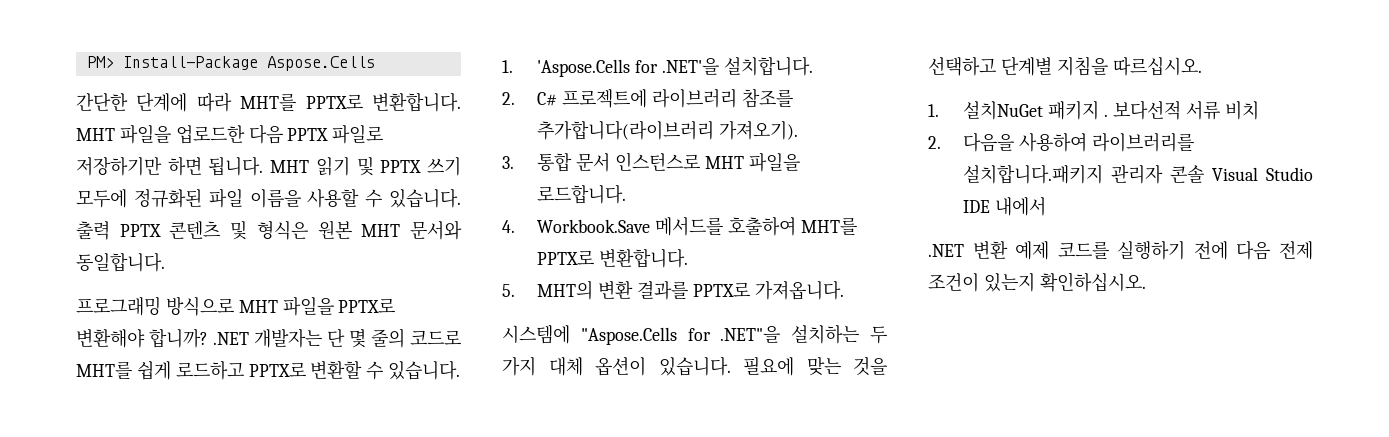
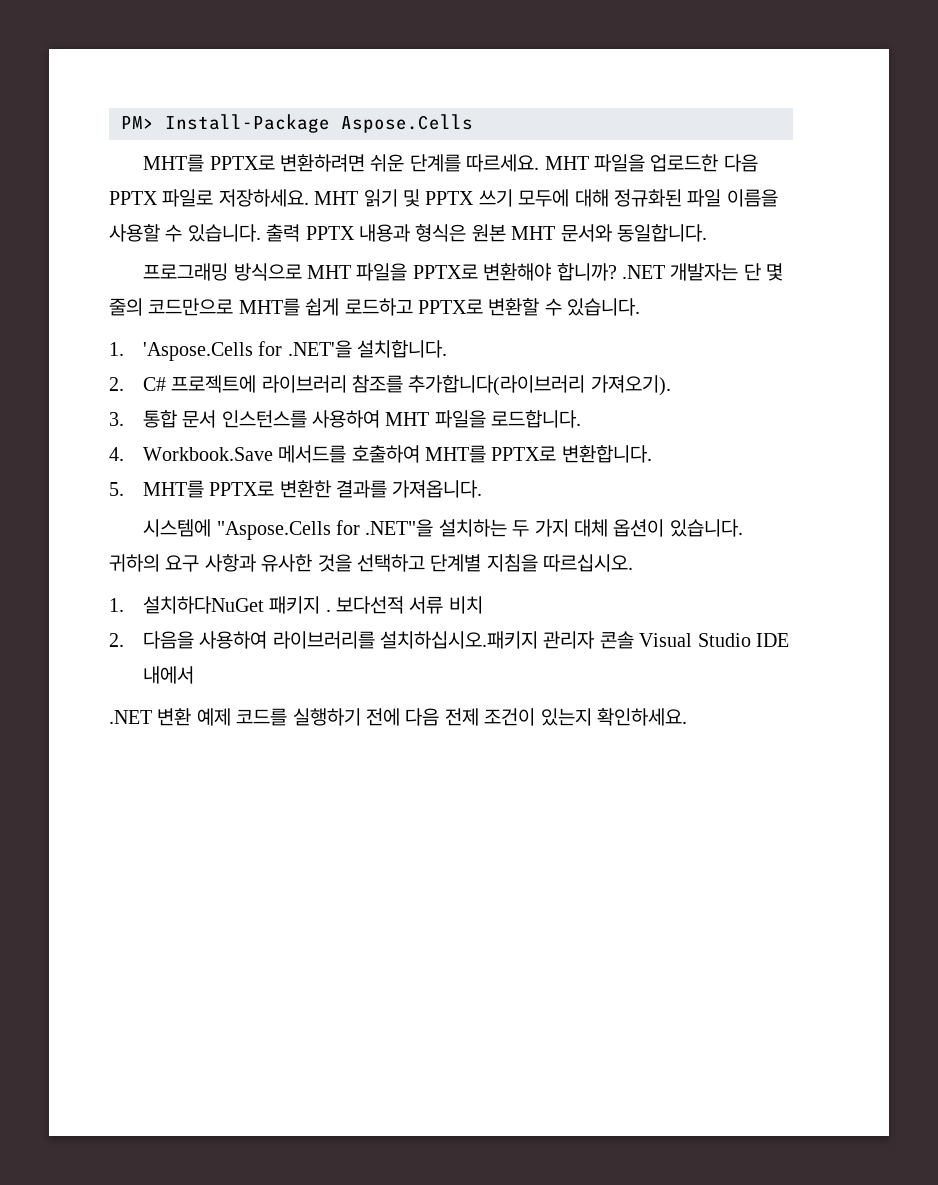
- 간단한 단계에 따라 MHT를 PPTX로 변환합니다.
+ MHT를 PPTX로 변환하려면 쉬운 단계를 따르세요.
- MHT 파일을 업로드한 다음 PPTX 파일로 저장하기만 하면 됩니다.
+ MHT 파일을 업로드한 다음 PPTX 파일로 저장하세요.
- MHT 읽기 및 PPTX 쓰기 모두에 정규화된 파일 이름을 사용할 수 있습니다.
+ MHT 읽기 및 PPTX 쓰기 모두에 대해 정규화된 파일 이름을 사용할 수 있습니다.
- 출력 PPTX 콘텐츠 및 형식은 원본 MHT 문서와 동일합니다.
+ 출력 PPTX 내용과 형식은 원본 MHT 문서와 동일합니다.
- 프로그래밍 방식으로 MHT 파일을 PPTX로 변환해야 합니까? .NET 개발자는 단 몇 줄의 코드로 MHT를 쉽게 로드하고 PPTX로 변환할 수 있습니다.
+ 프로그래밍 방식으로 MHT 파일을 PPTX로 변환해야 합니까? .NET 개발자는 단 몇 줄의 코드만으로 MHT를 쉽게 로드하고 PPTX로 변환할 수 있습니다.
- 3. 통합 문서 인스턴스로 MHT 파일을 로드합니다.
+ 3. 통합 문서 인스턴스를 사용하여 MHT 파일을 로드합니다.
- 5. MHT의 변환 결과를 PPTX로 가져옵니다.
+ 5. MHT를 PPTX로 변환한 결과를 가져옵니다.
- 필요에 맞는 것을 선택하고 단계별 지침을 따르십시오.
+ 귀하의 요구 사항과 유사한 것을 선택하고 단계별 지침을 따르십시오.
- 1. 설치NuGet 패키지 .
+ 1. 설치하다NuGet 패키지 .
- 2. 다음을 사용하여 라이브러리를 설치합니다.패키지 관리자 콘솔 Visual Studio IDE 내에서
+ 2. 다음을 사용하여 라이브러리를 설치하십시오.패키지 관리자 콘솔 Visual Studio IDE 내에서
- .NET 변환 예제 코드를 실행하기 전에 다음 전제 조건이 있는지 확인하십시오.
+ .NET 변환 예제 코드를 실행하기 전에 다음 전제 조건이 있는지 확인하세요.

